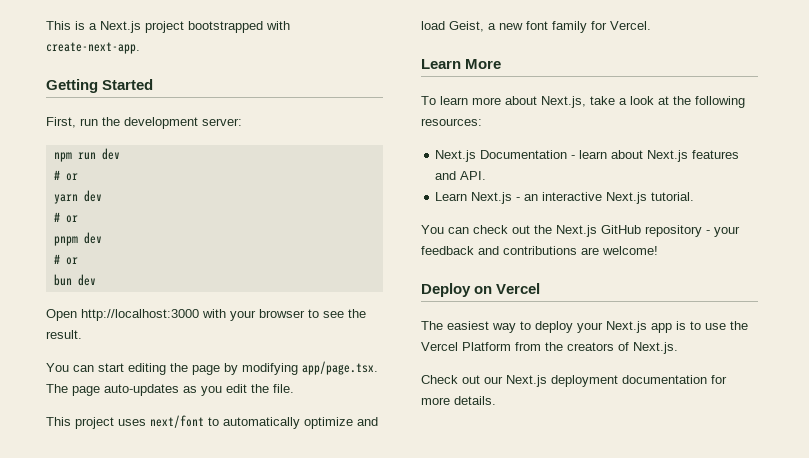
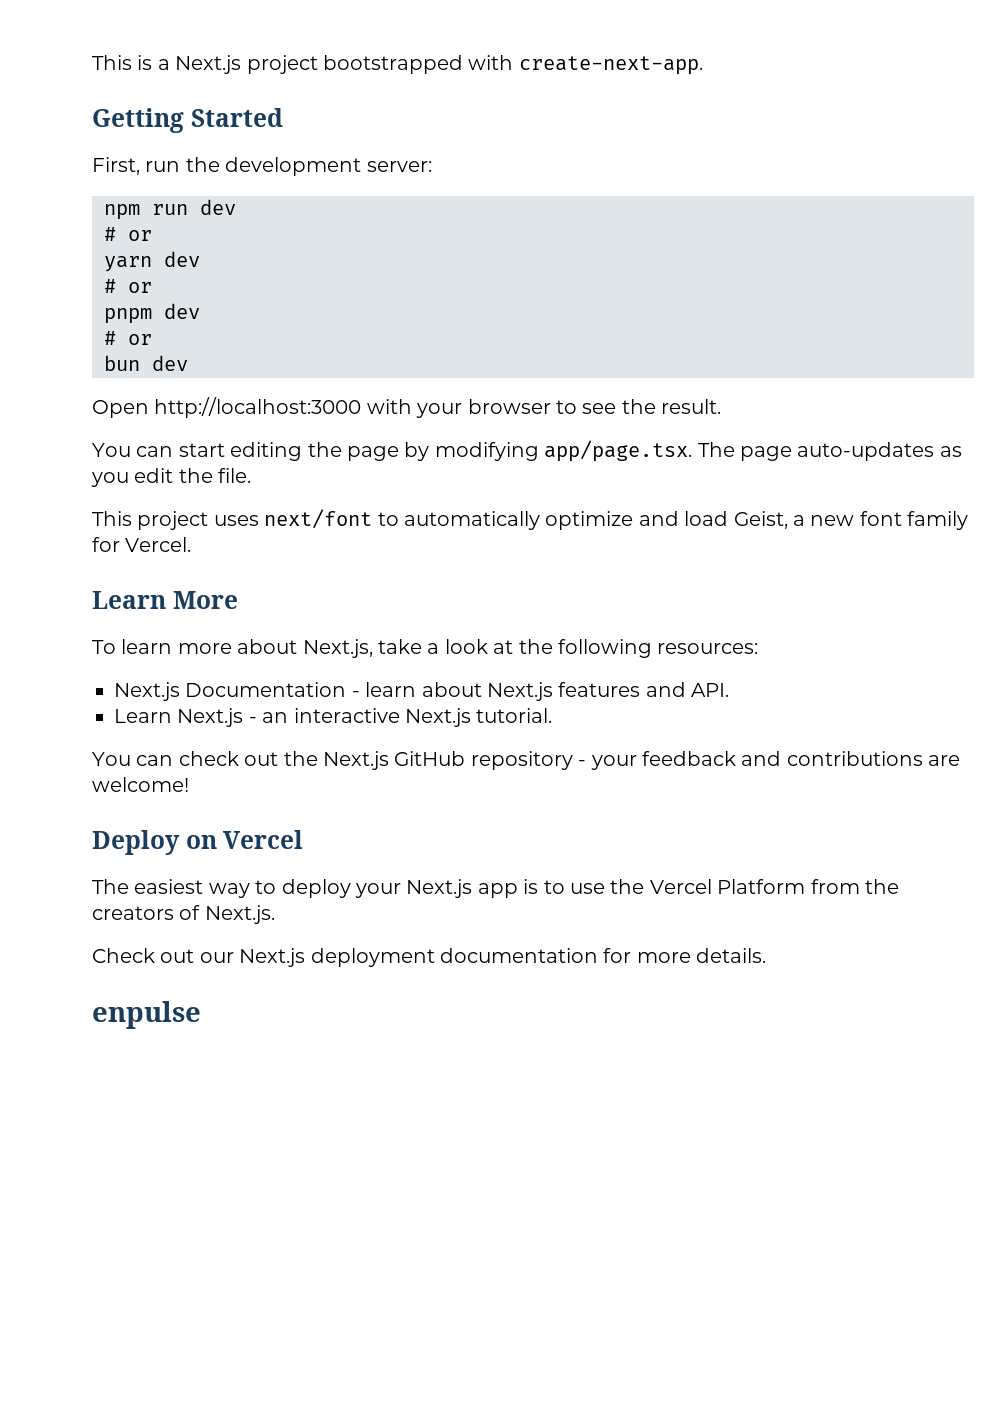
+ enpulse

